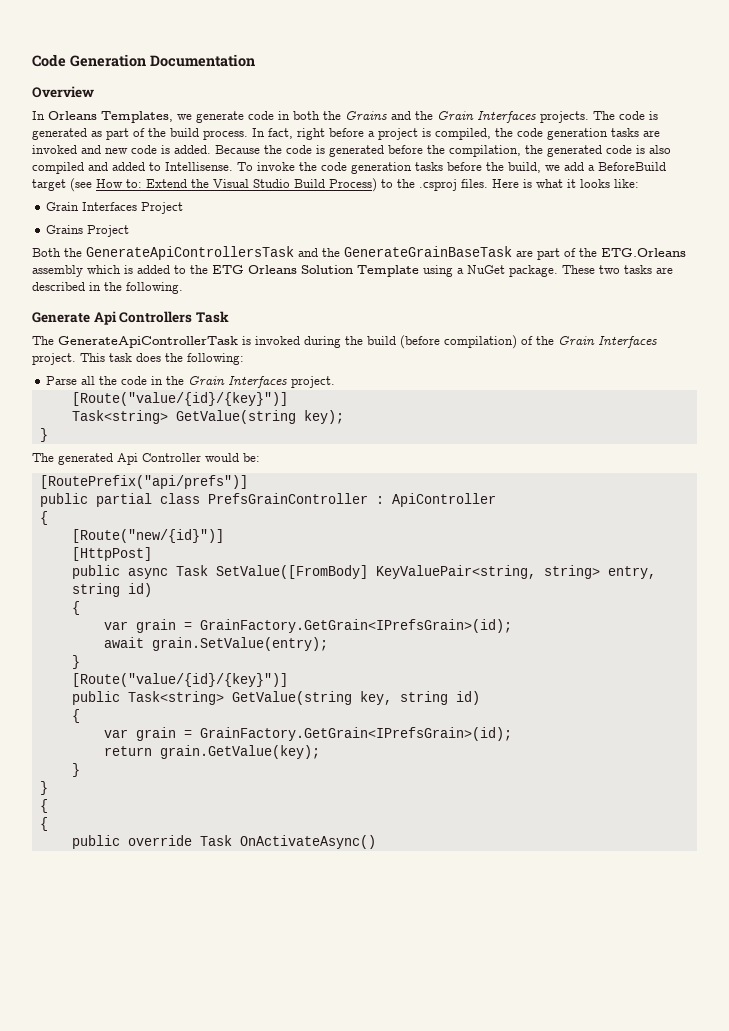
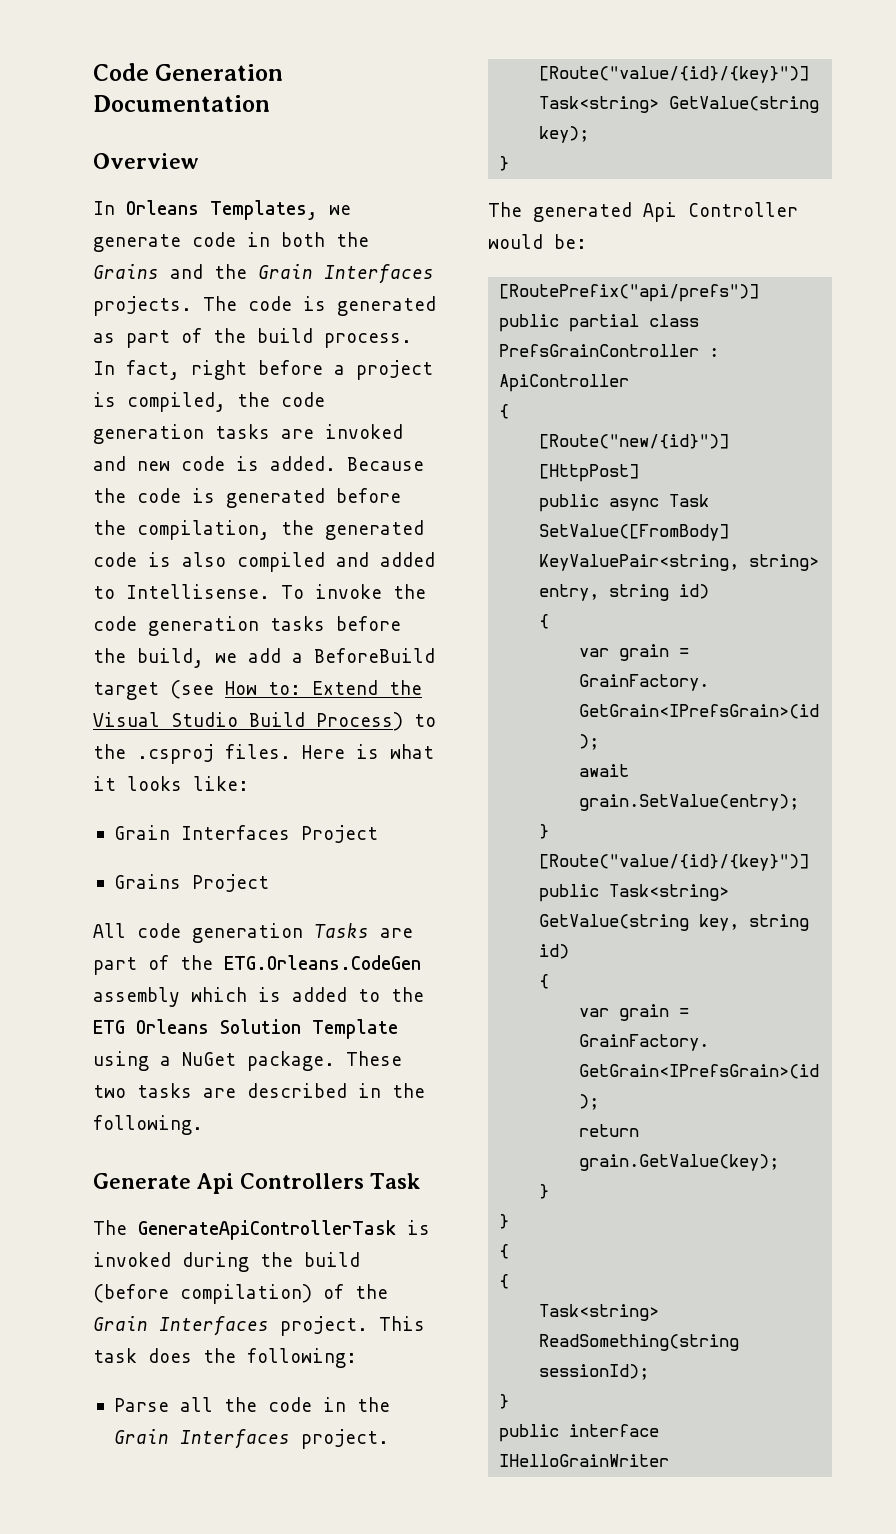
- Both the GenerateApiControllersTask and the GenerateGrainBaseTask are part of the ETG.Orleans assembly which is added to the ETG Orleans Solution Template using a NuGet package.
+ All code generation Tasks are part of the ETG.Orleans.CodeGen assembly which is added to the ETG Orleans Solution Template using a NuGet package.
- public override Task OnActivateAsync()
+ Task<string> ReadSomething(string sessionId);
+ }
+ public interface IHelloGrainWriter

